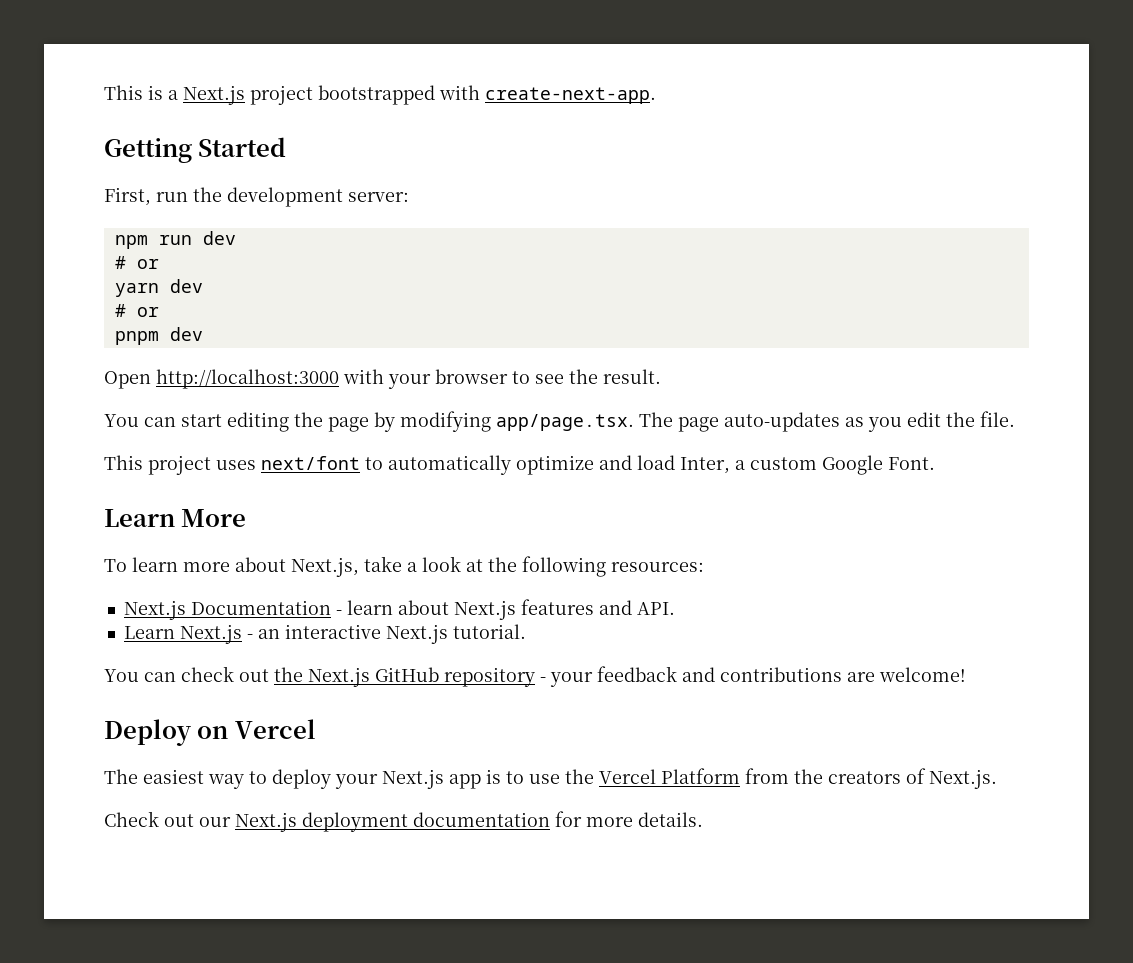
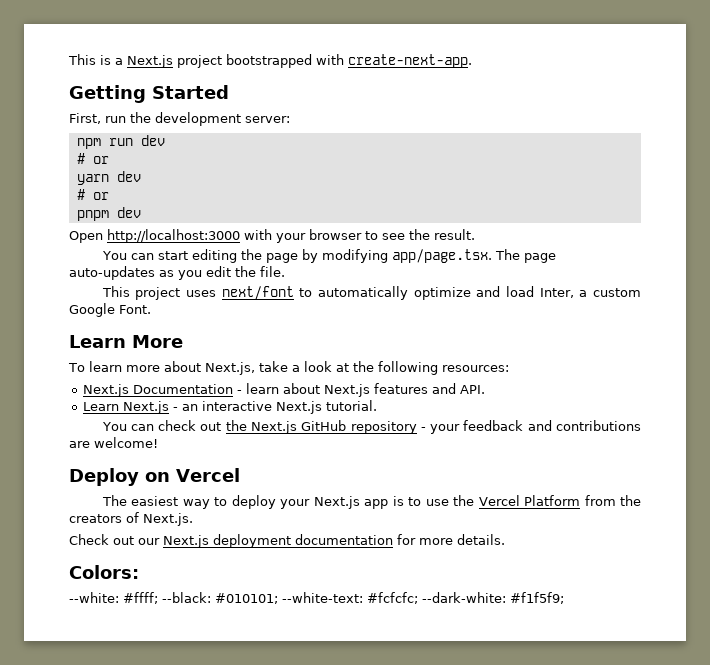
+ Colors:
+ --white: #ffff; --black: #010101; --white-text: #fcfcfc; --dark-white: #f1f5f9;

